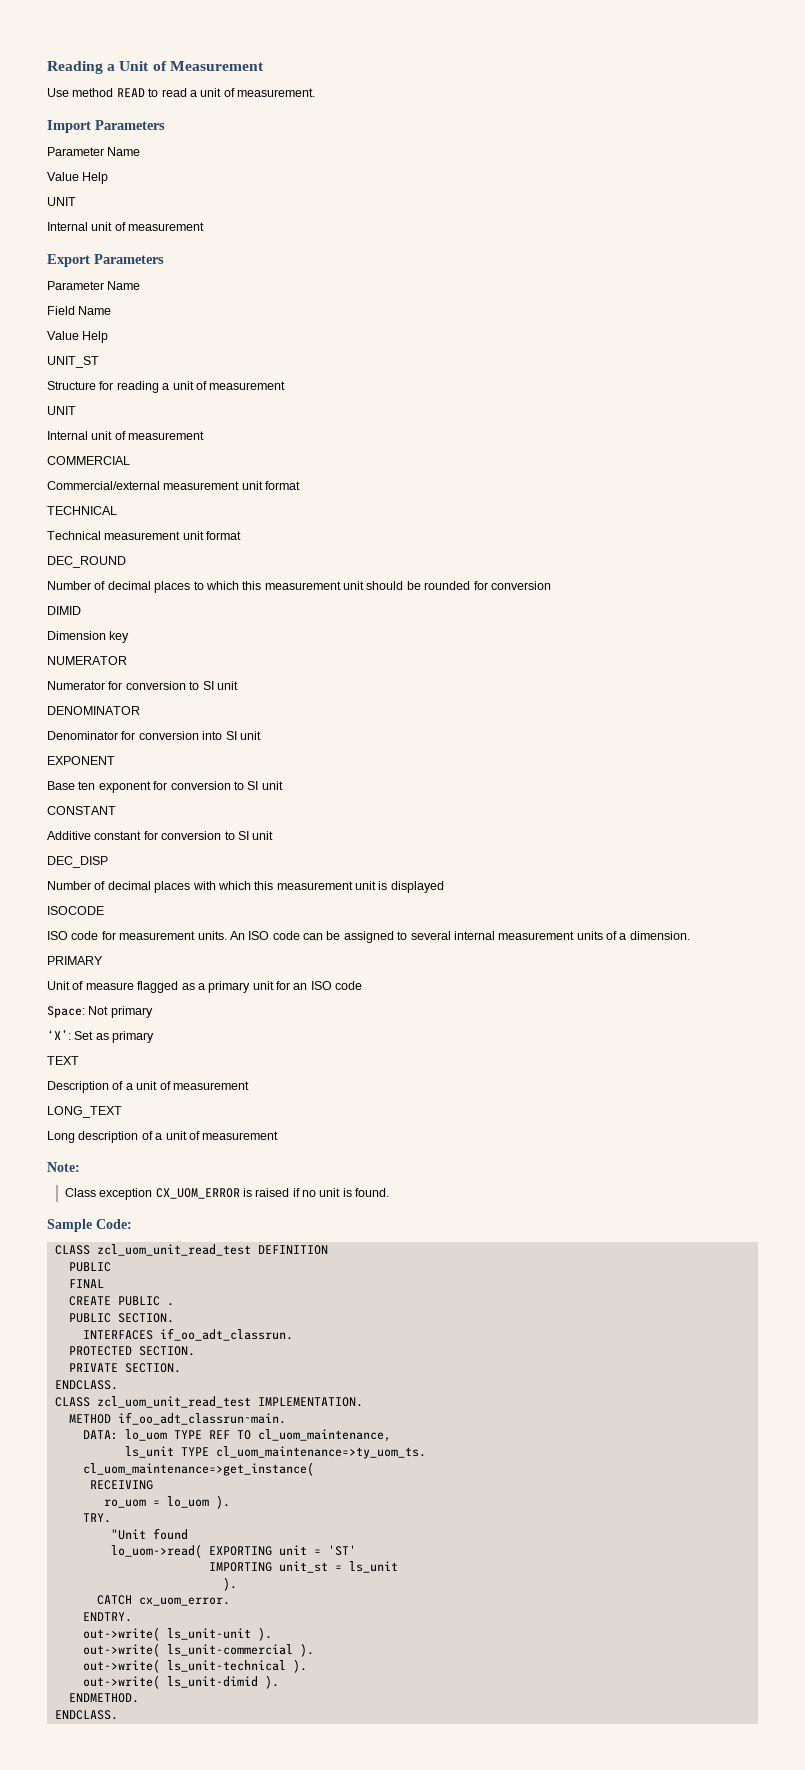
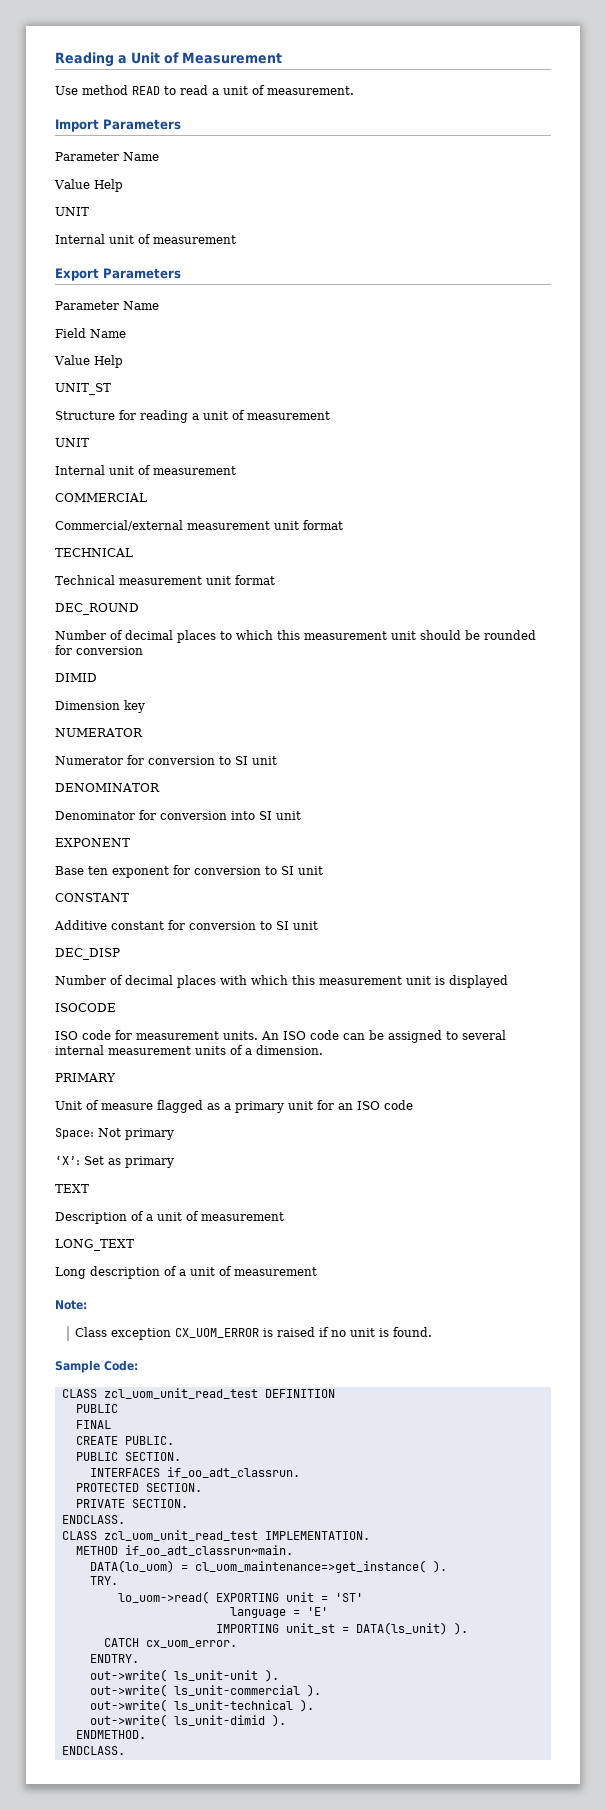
- CREATE PUBLIC .
+ CREATE PUBLIC.
- DATA: lo_uom TYPE REF TO cl_uom_maintenance,
- ls_unit TYPE cl_uom_maintenance=>ty_uom_ts.
- cl_uom_maintenance=>get_instance(
- RECEIVING
- ro_uom = lo_uom ).
+ DATA(lo_uom) = cl_uom_maintenance=>get_instance( ).
- "Unit found
+ language = 'E'
- IMPORTING unit_st = ls_unit
- ).
+ IMPORTING unit_st = DATA(ls_unit) ).

